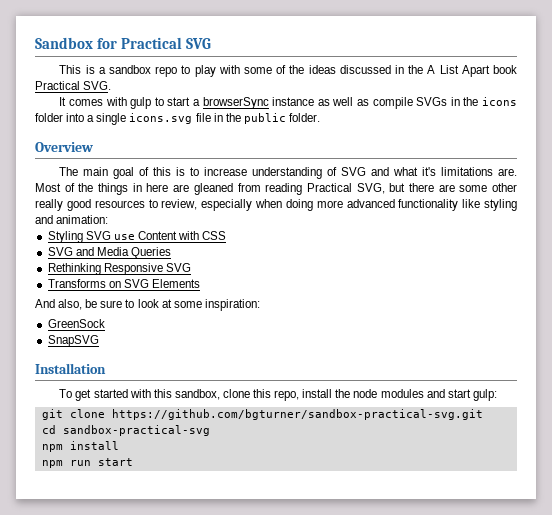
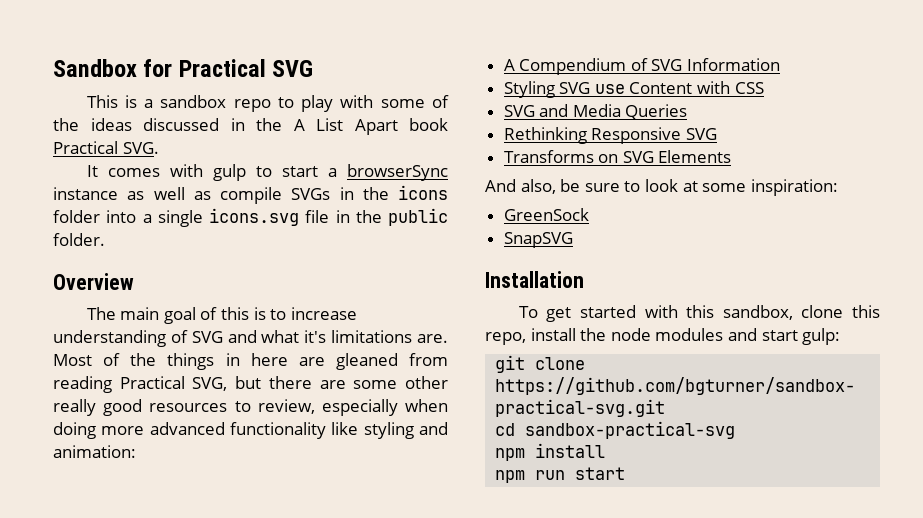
+ A Compendium of SVG Information

